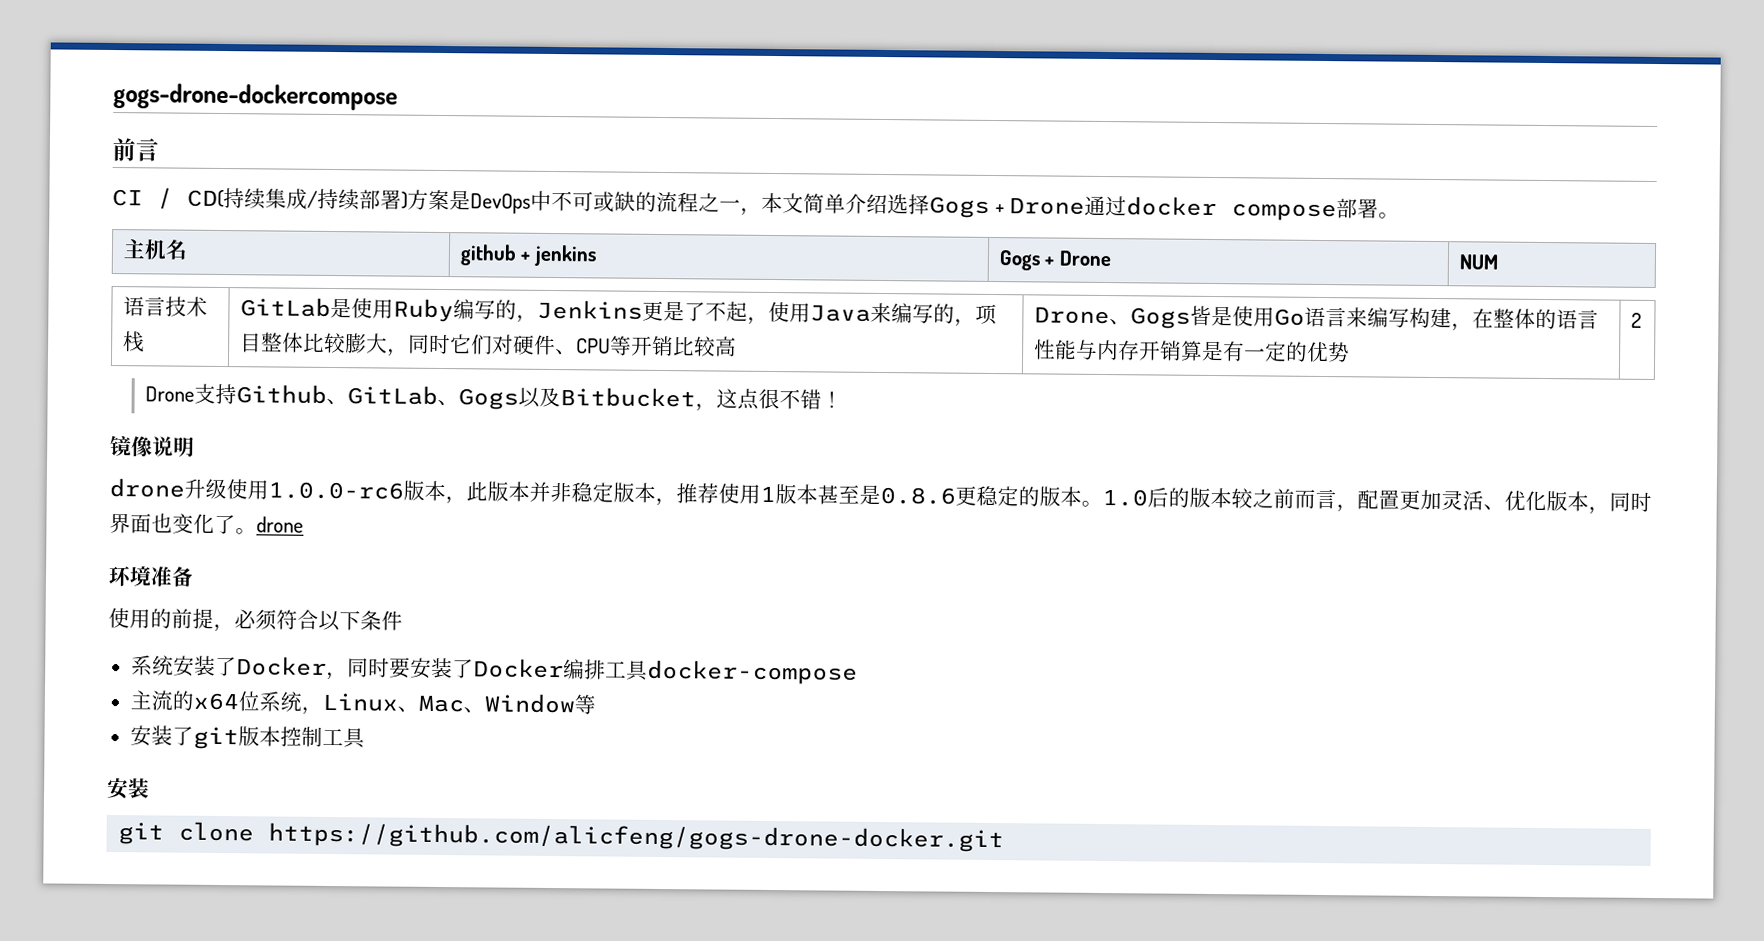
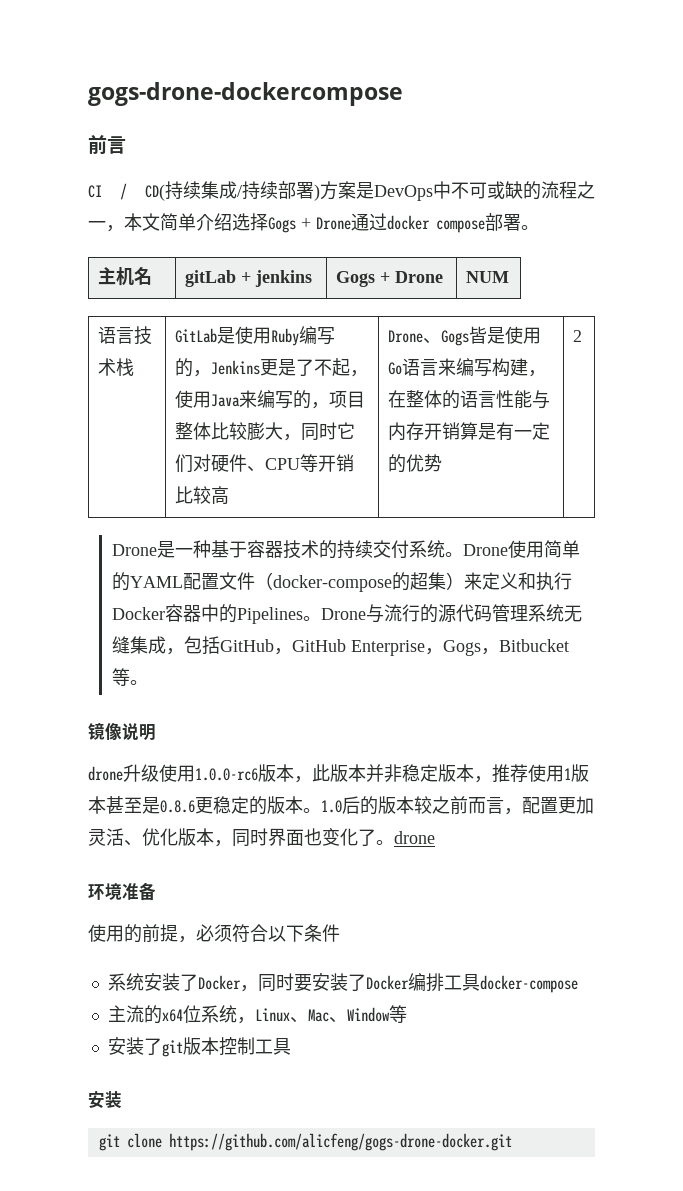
- 主机名 | github + jenkins | Gogs + Drone | NUM
+ 主机名 | gitLab + jenkins | Gogs + Drone | NUM
- Drone支持Github、GitLab、Gogs以及Bitbucket，这点很不错！
+ Drone是一种基于容器技术的持续交付系统。Drone使用简单的YAML配置文件（docker-compose的超集）来定义和执行Docker容器中的Pipelines。Drone与流行的源代码管理系统无缝集成，包括GitHub，GitHub Enterprise，Gogs，Bitbucket等。

